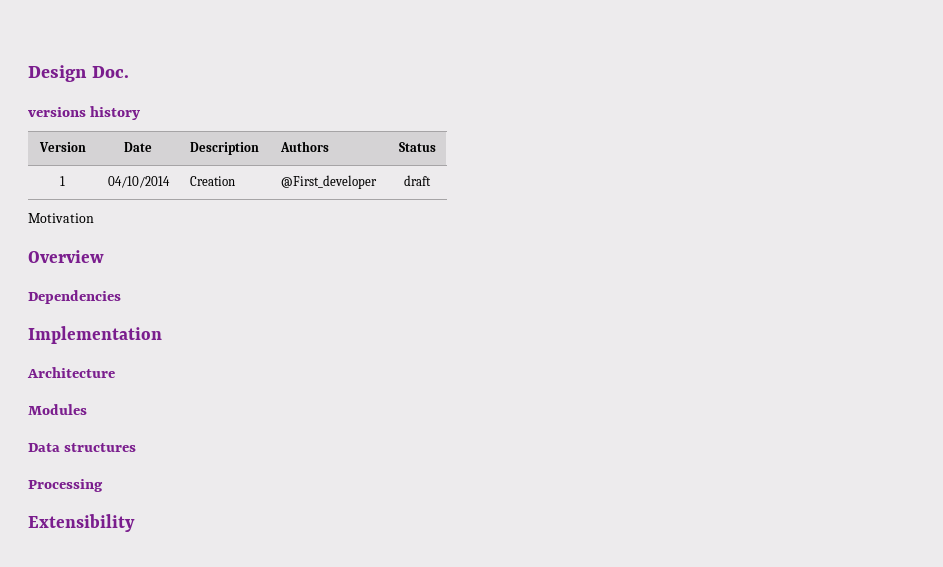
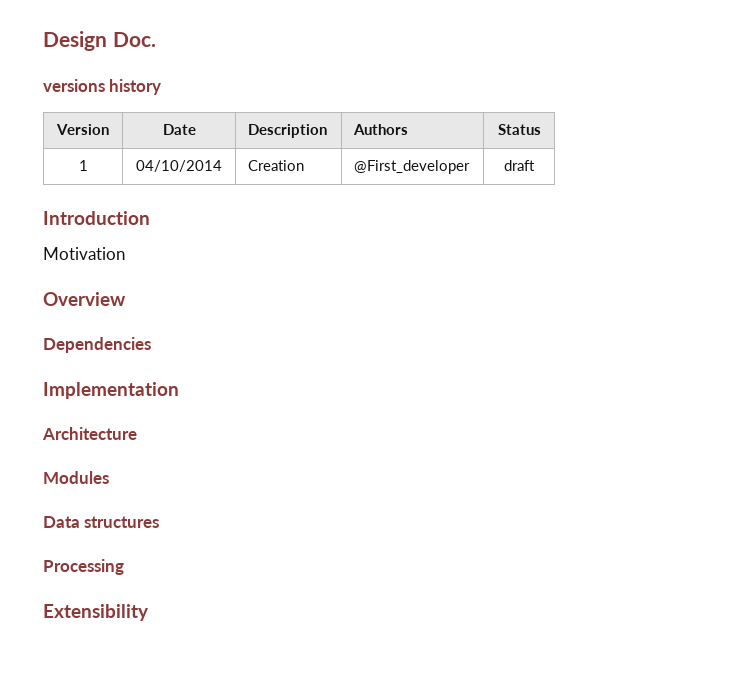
+ Introduction

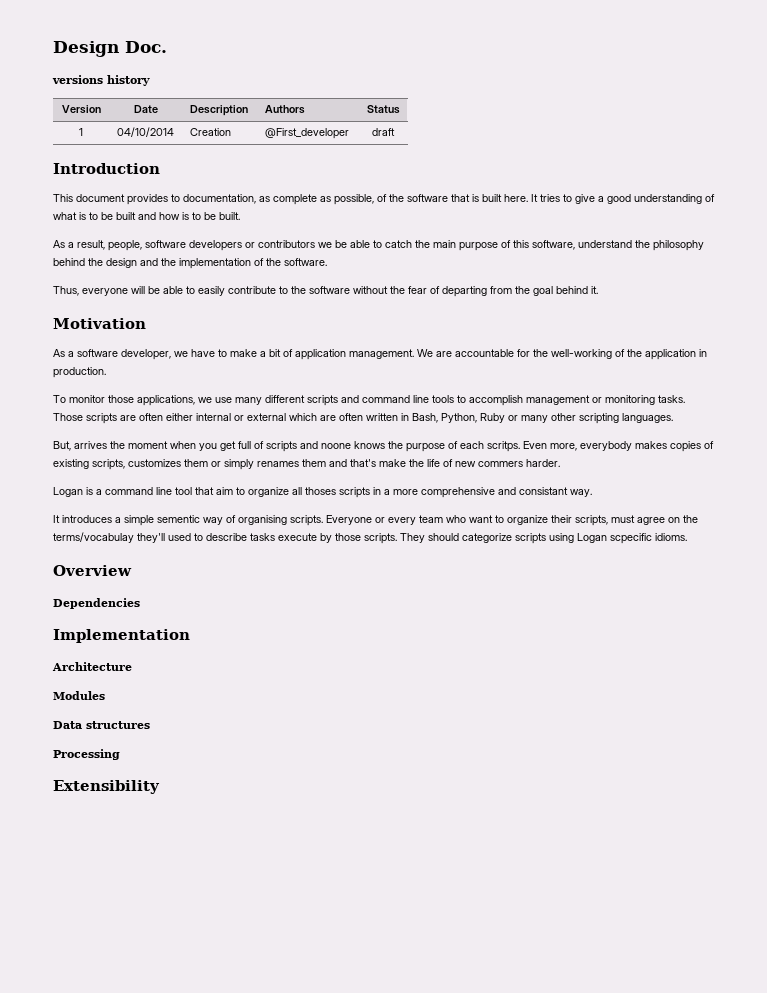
+ This document provides to documentation, as complete as possible, of the software that is built here. It tries to give a good understanding of what is to be built and how is to be built.
+ As a result, people, software developers or contributors we be able to catch the main purpose of this software, understand the philosophy behind the design and the implementation of the software.
+ Thus, everyone will be able to easily contribute to the software without the fear of departing from the goal behind it.
  Motivation
+ As a software developer, we have to make a bit of application management. We are accountable for the well-working of the application in production.
+ To monitor those applications, we use many different scripts and command line tools to accomplish management or monitoring tasks. Those scripts are often either internal or external which are often written in Bash, Python, Ruby or many other scripting languages.
+ But, arrives the moment when you get full of scripts and noone knows the purpose of each scritps. Even more, everybody makes copies of existing scripts, customizes them or simply renames them and that's make the life of new commers harder.
+ Logan is a command line tool that aim to organize all thoses scripts in a more comprehensive and consistant way.
+ It introduces a simple sementic way of organising scripts. Everyone or every team who want to organize their scripts, must agree on the terms/vocabulay they'll used to describe tasks execute by those scripts. They should categorize scripts using Logan scpecific idioms.

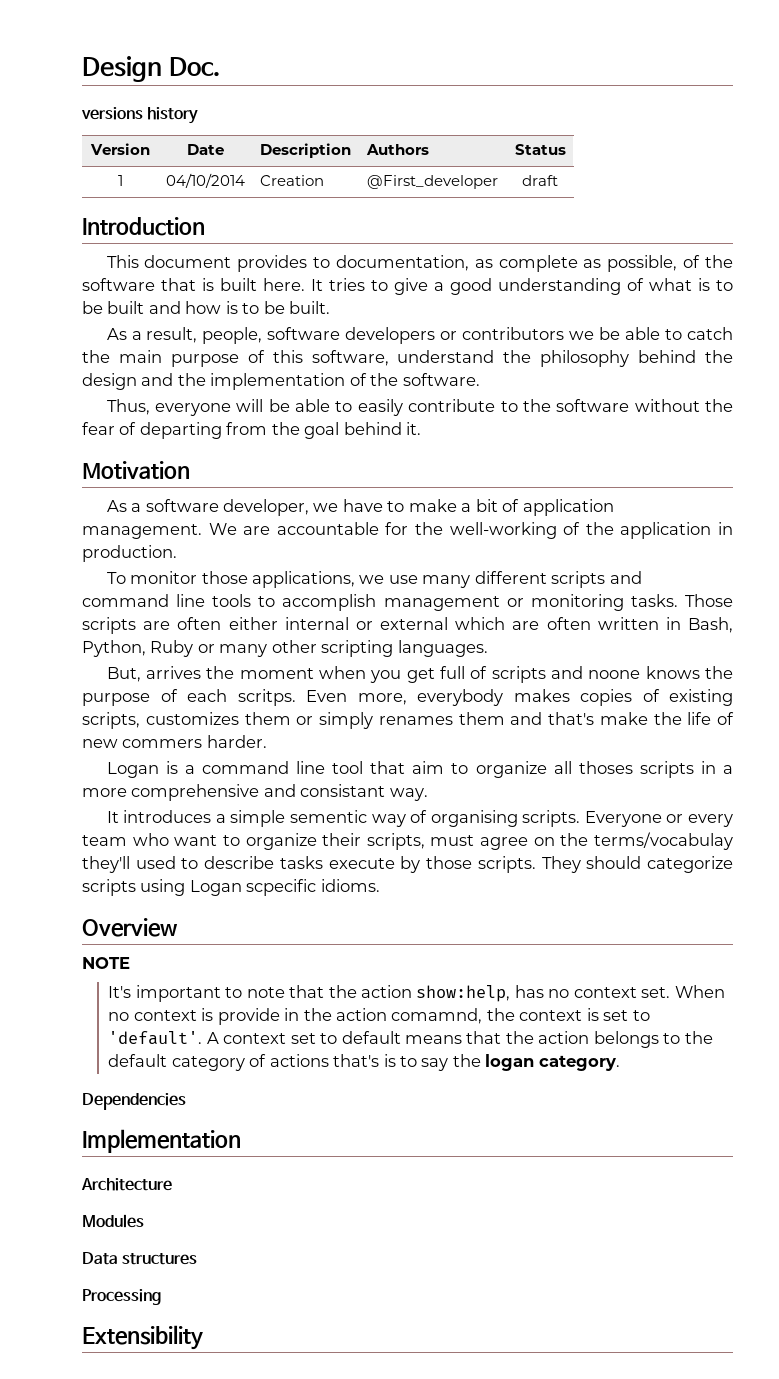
+ NOTE
+ It's important to note that the action show:help, has no context set. When no context is provide in the action comamnd, the context is set to 'default'. A context set to default means that the action belongs to the default category of actions that's is to say the logan category.

